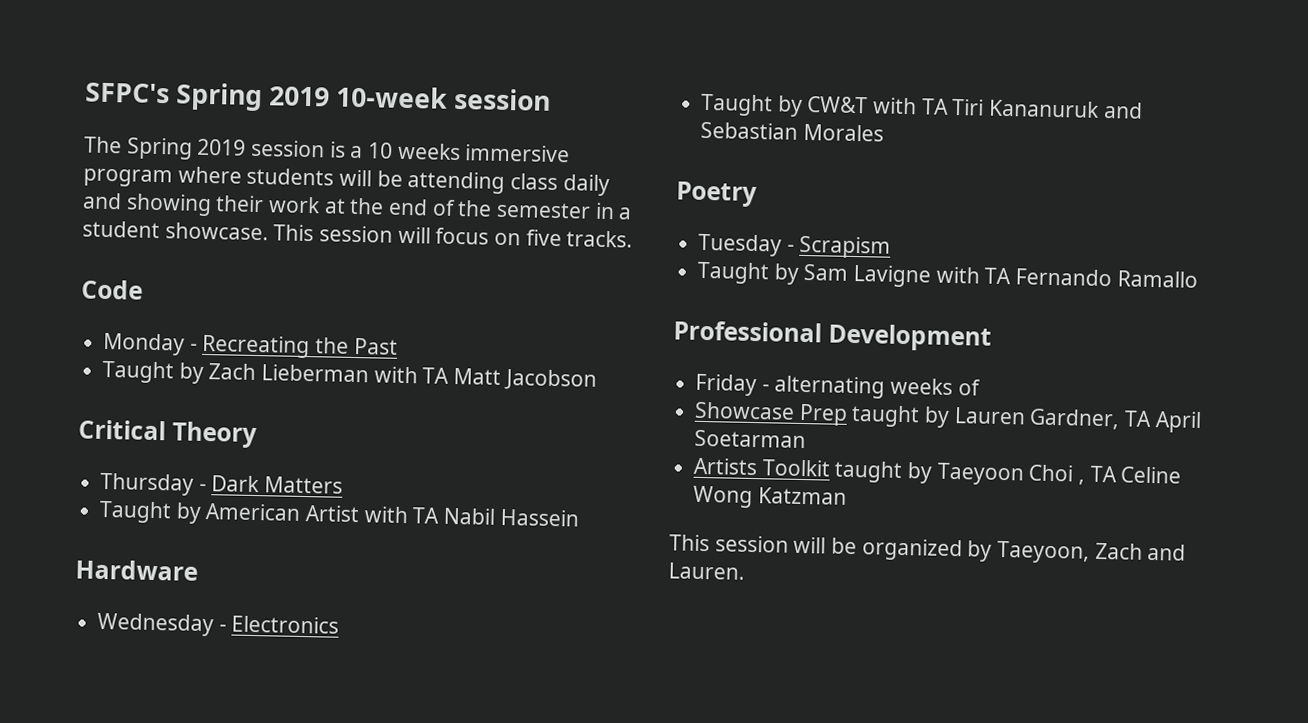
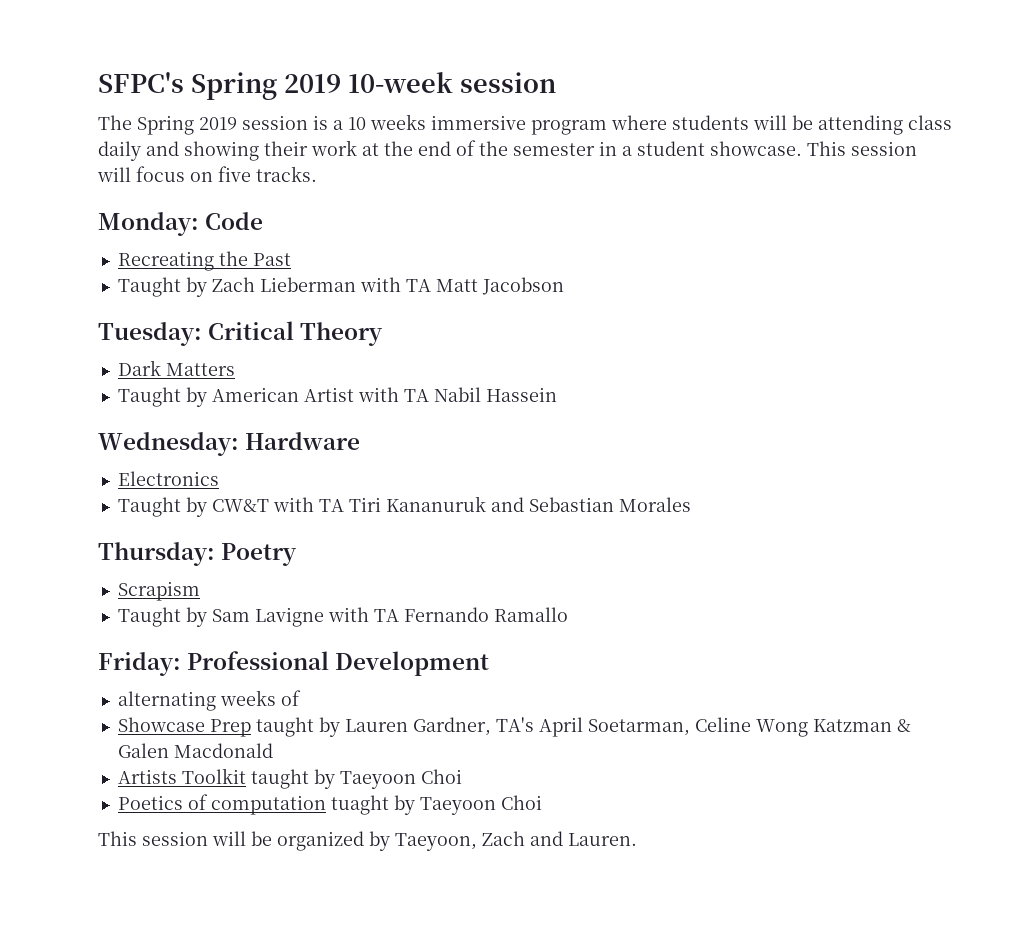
- Code
+ Monday: Code
- Monday - Recreating the Past
+ Recreating the Past
- Critical Theory
+ Tuesday: Critical Theory
- Thursday - Dark Matters
+ Dark Matters
- Hardware
+ Wednesday: Hardware
- Wednesday - Electronics
+ Electronics
- Poetry
+ Thursday: Poetry
- Tuesday - Scrapism
+ Scrapism
- Professional Development
+ Friday: Professional Development
- Friday - alternating weeks of
+ alternating weeks of
- Showcase Prep taught by Lauren Gardner, TA April Soetarman
+ Showcase Prep taught by Lauren Gardner, TA's April Soetarman, Celine Wong Katzman & Galen Macdonald
- Artists Toolkit taught by Taeyoon Choi , TA Celine Wong Katzman
+ Artists Toolkit taught by Taeyoon Choi
+ Poetics of computation tuaght by Taeyoon Choi

